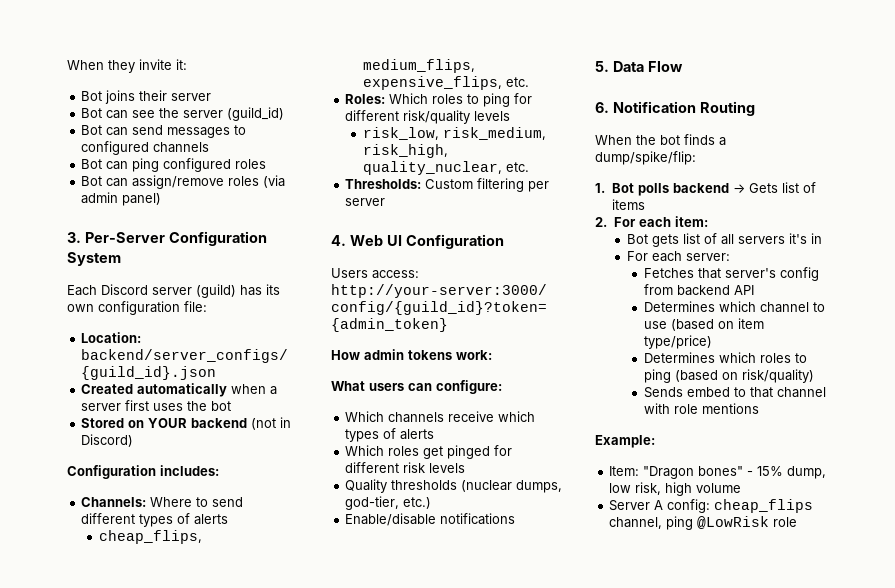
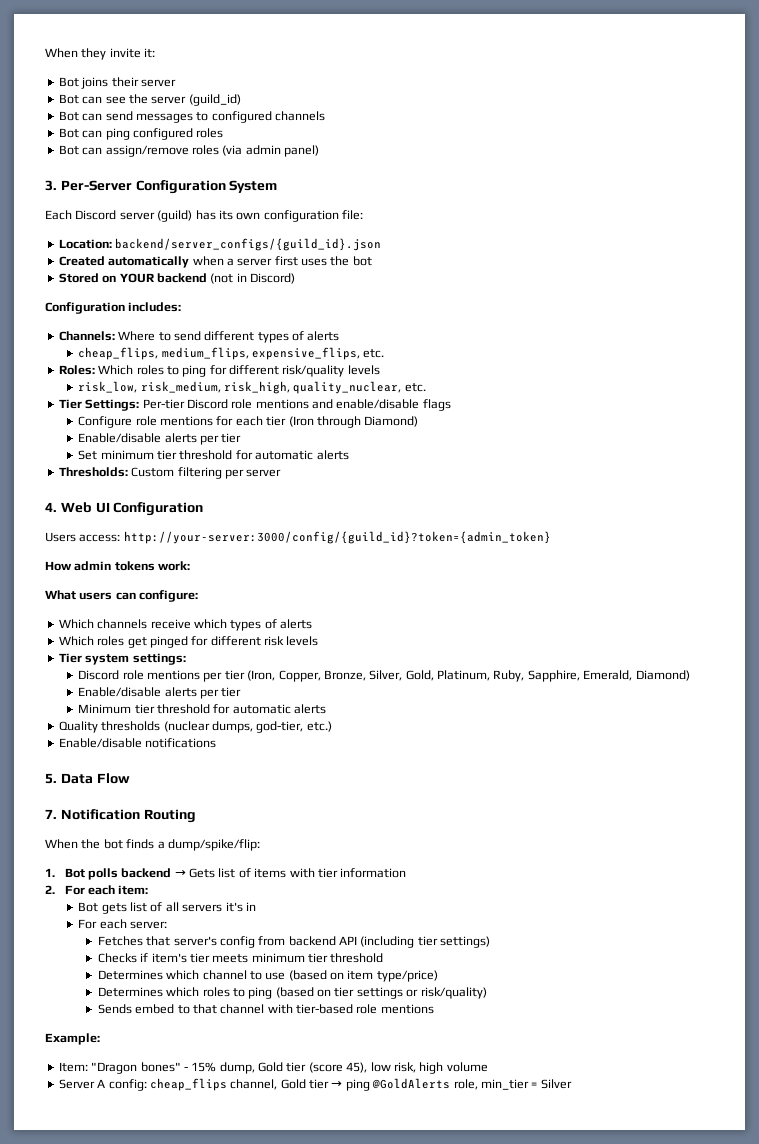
+ Tier Settings: Per-tier Discord role mentions and enable/disable flags
+ Configure role mentions for each tier (Iron through Diamond)
+ Enable/disable alerts per tier
+ Set minimum tier threshold for automatic alerts
+ Tier system settings:
+ Discord role mentions per tier (Iron, Copper, Bronze, Silver, Gold, Platinum, Ruby, Sapphire, Emerald, Diamond)
+ Enable/disable alerts per tier
+ Minimum tier threshold for automatic alerts
- 6. Notification Routing
+ 7. Notification Routing
- 1. Bot polls backend → Gets list of items
+ 1. Bot polls backend → Gets list of items with tier information
- Fetches that server's config from backend API
+ Fetches that server's config from backend API (including tier settings)
+ Checks if item's tier meets minimum tier threshold
- Determines which roles to ping (based on risk/quality)
+ Determines which roles to ping (based on tier settings or risk/quality)
- Sends embed to that channel with role mentions
+ Sends embed to that channel with tier-based role mentions
- Item: "Dragon bones" - 15% dump, low risk, high volume
+ Item: "Dragon bones" - 15% dump, Gold tier (score 45), low risk, high volume
- Server A config: cheap_flips channel, ping @LowRisk role
+ Server A config: cheap_flips channel, Gold tier → ping @GoldAlerts role, min_tier = Silver

